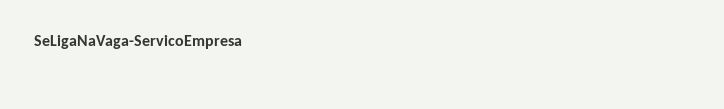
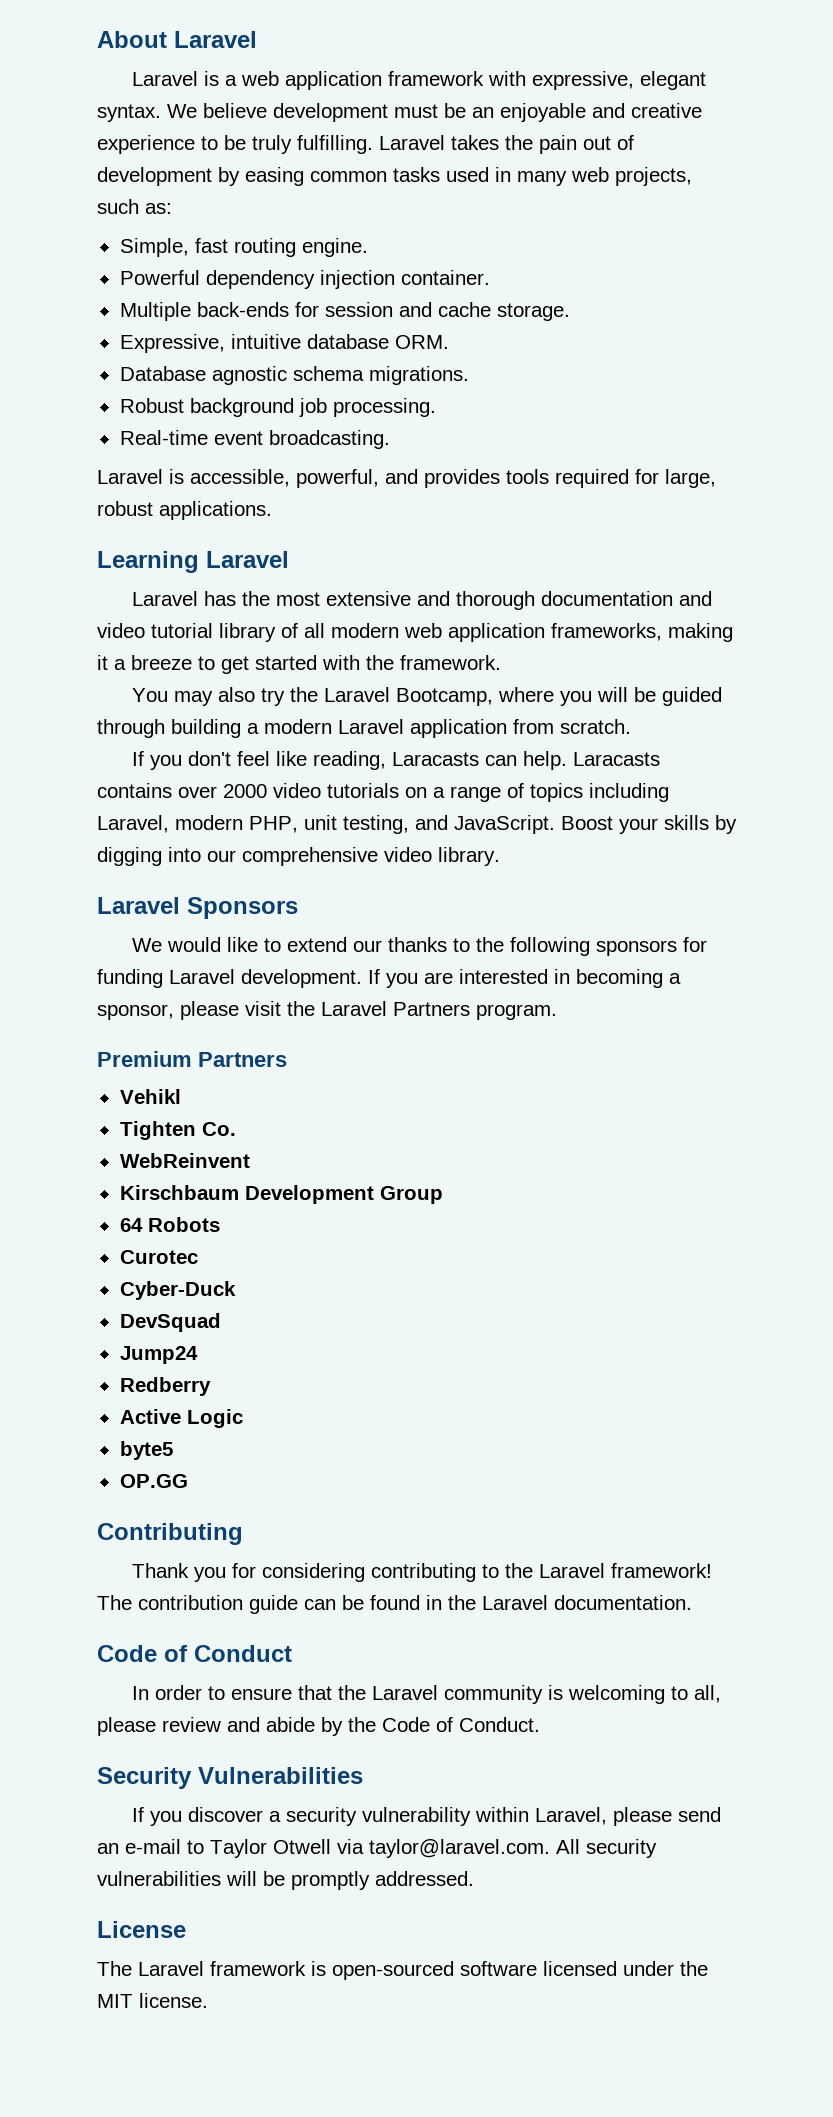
- SeLigaNaVaga-ServicoEmpresa
+ About Laravel
+ Laravel is a web application framework with expressive, elegant syntax. We believe development must be an enjoyable and creative experience to be truly fulfilling. Laravel takes the pain out of development by easing common tasks used in many web projects, such as:
+ Simple, fast routing engine.
+ Powerful dependency injection container.
+ Multiple back-ends for session and cache storage.
+ Expressive, intuitive database ORM.
+ Database agnostic schema migrations.
+ Robust background job processing.
+ Real-time event broadcasting.
+ Laravel is accessible, powerful, and provides tools required for large, robust applications.
+ Learning Laravel
+ Laravel has the most extensive and thorough documentation and video tutorial library of all modern web application frameworks, making it a breeze to get started with the framework.
+ You may also try the Laravel Bootcamp, where you will be guided through building a modern Laravel application from scratch.
+ If you don't feel like reading, Laracasts can help. Laracasts contains over 2000 video tutorials on a range of topics including Laravel, modern PHP, unit testing, and JavaScript. Boost your skills by digging into our comprehensive video library.
+ Laravel Sponsors
+ We would like to extend our thanks to the following sponsors for funding Laravel development. If you are interested in becoming a sponsor, please visit the Laravel Partners program.
+ Premium Partners
+ Vehikl
+ Tighten Co.
+ WebReinvent
+ Kirschbaum Development Group
+ 64 Robots
+ Curotec
+ Cyber-Duck
+ DevSquad
+ Jump24
+ Redberry
+ Active Logic
+ byte5
+ OP.GG
+ Contributing
+ Thank you for considering contributing to the Laravel framework! The contribution guide can be found in the Laravel documentation.
+ Code of Conduct
+ In order to ensure that the Laravel community is welcoming to all, please review and abide by the Code of Conduct.
+ Security Vulnerabilities
+ If you discover a security vulnerability within Laravel, please send an e-mail to Taylor Otwell via taylor@laravel.com. All security vulnerabilities will be promptly addressed.
+ License
+ The Laravel framework is open-sourced software licensed under the MIT license.

